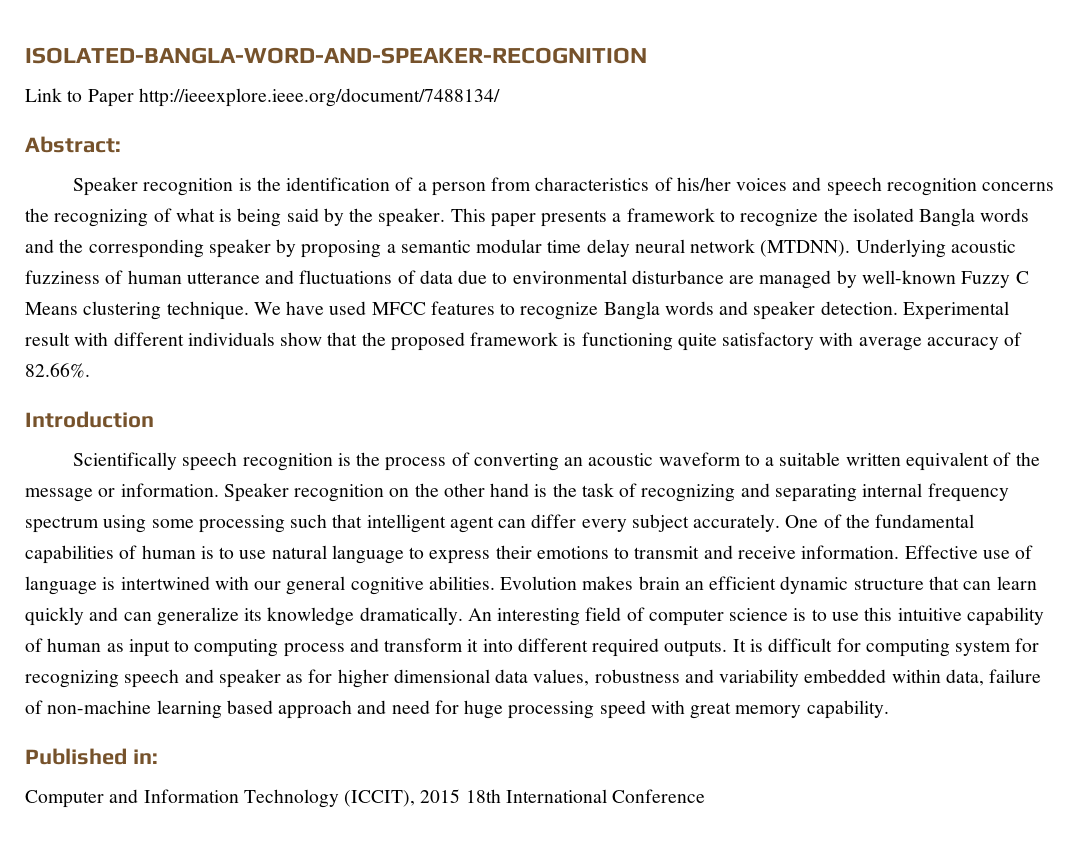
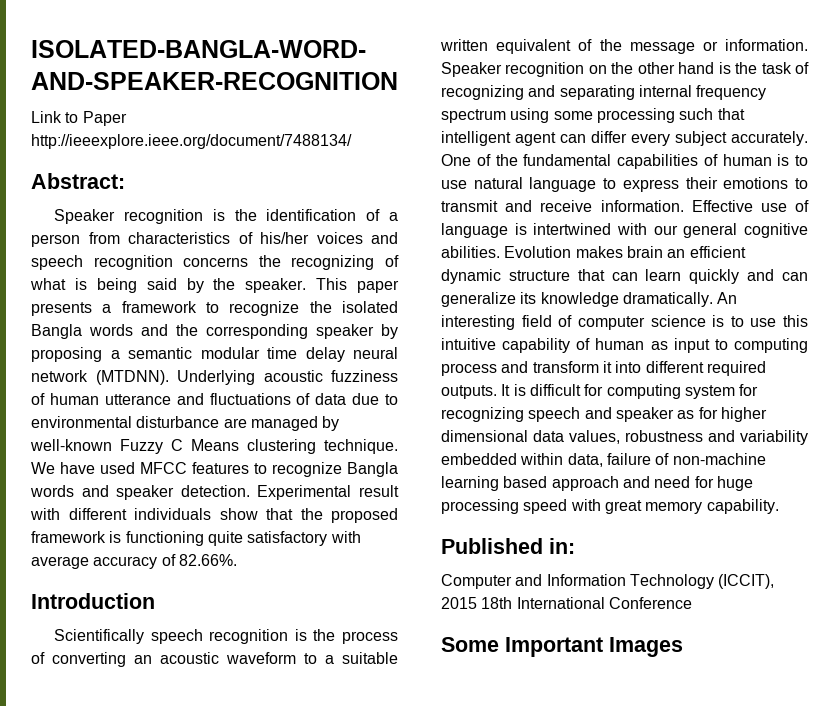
+ Some Important Images

